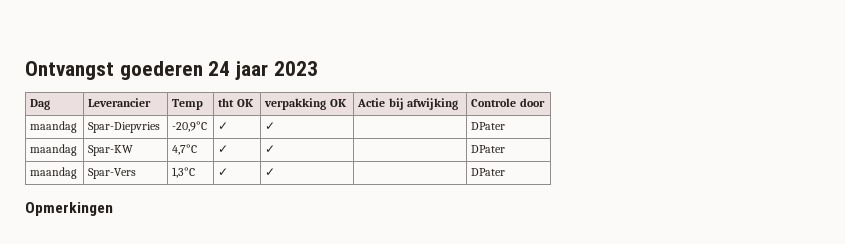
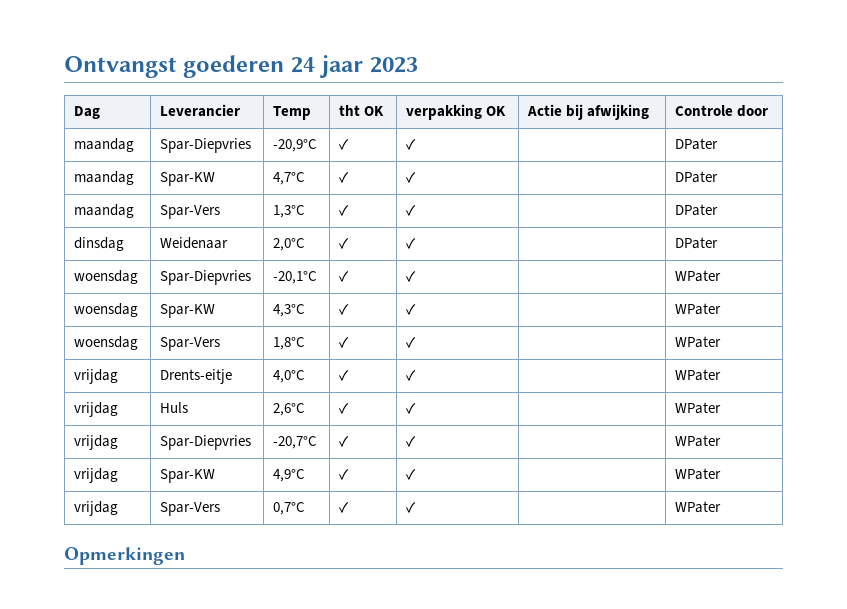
+ dinsdag | Weidenaar | 2,0°C | ✓ | ✓ | | DPater
+ woensdag | Spar-Diepvries | -20,1°C | ✓ | ✓ | | WPater
+ woensdag | Spar-KW | 4,3°C | ✓ | ✓ | | WPater
+ woensdag | Spar-Vers | 1,8°C | ✓ | ✓ | | WPater
+ vrijdag | Drents-eitje | 4,0°C | ✓ | ✓ | | WPater
+ vrijdag | Huls | 2,6°C | ✓ | ✓ | | WPater
+ vrijdag | Spar-Diepvries | -20,7°C | ✓ | ✓ | | WPater
+ vrijdag | Spar-KW | 4,9°C | ✓ | ✓ | | WPater
+ vrijdag | Spar-Vers | 0,7°C | ✓ | ✓ | | WPater

